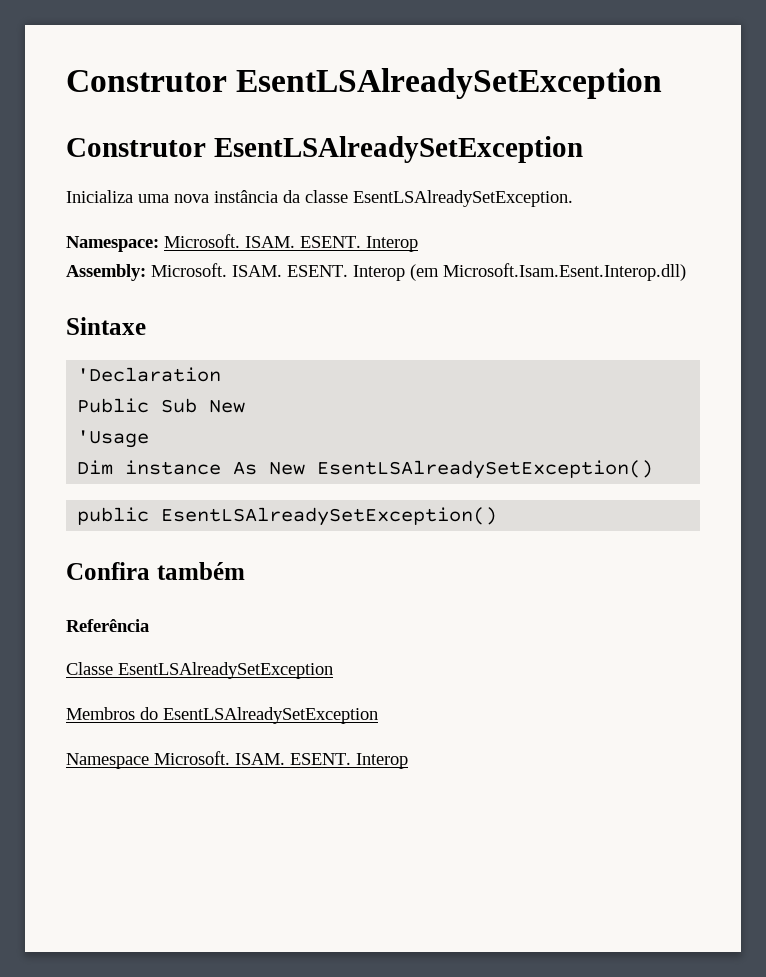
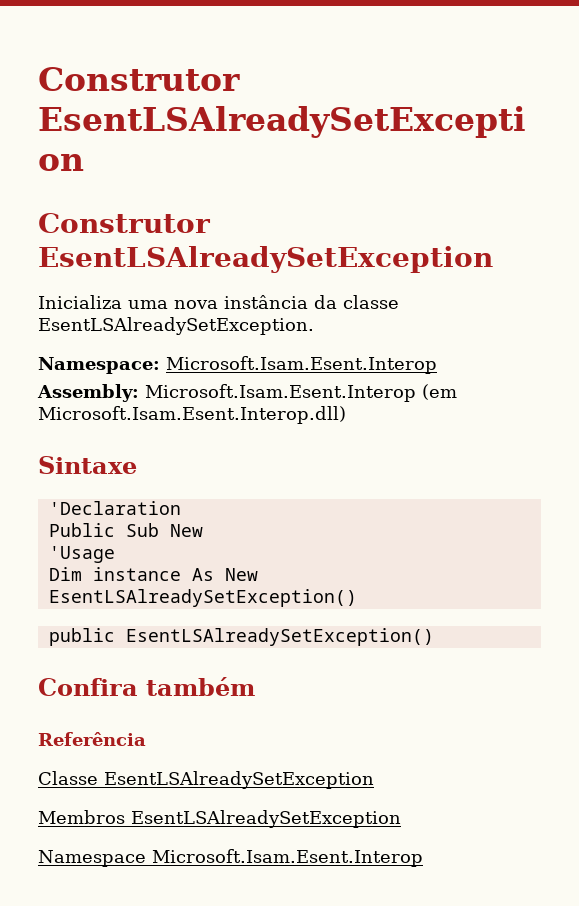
- Namespace: Microsoft. ISAM. ESENT. Interop
- Assembly: Microsoft. ISAM. ESENT. Interop (em Microsoft.Isam.Esent.Interop.dll)
+ Namespace: Microsoft.Isam.Esent.Interop
+ Assembly: Microsoft.Isam.Esent.Interop (em Microsoft.Isam.Esent.Interop.dll)
- Membros do EsentLSAlreadySetException
+ Membros EsentLSAlreadySetException
- Namespace Microsoft. ISAM. ESENT. Interop
+ Namespace Microsoft.Isam.Esent.Interop

